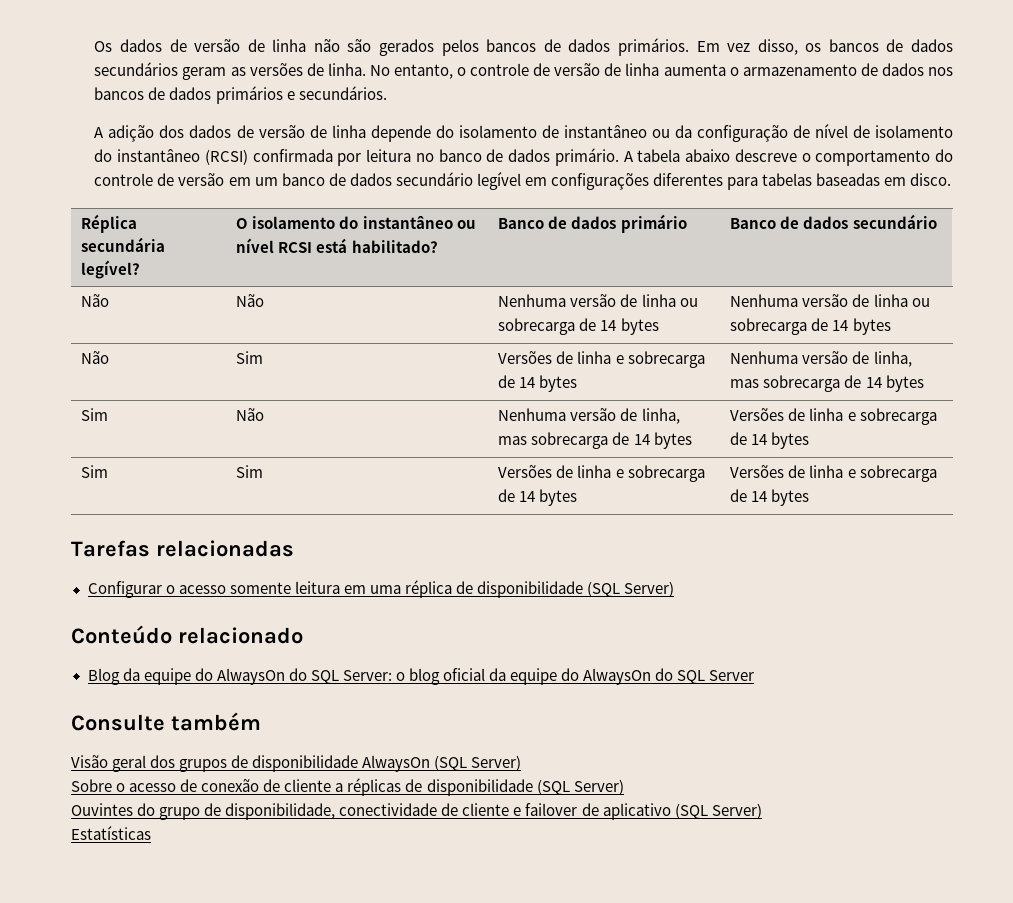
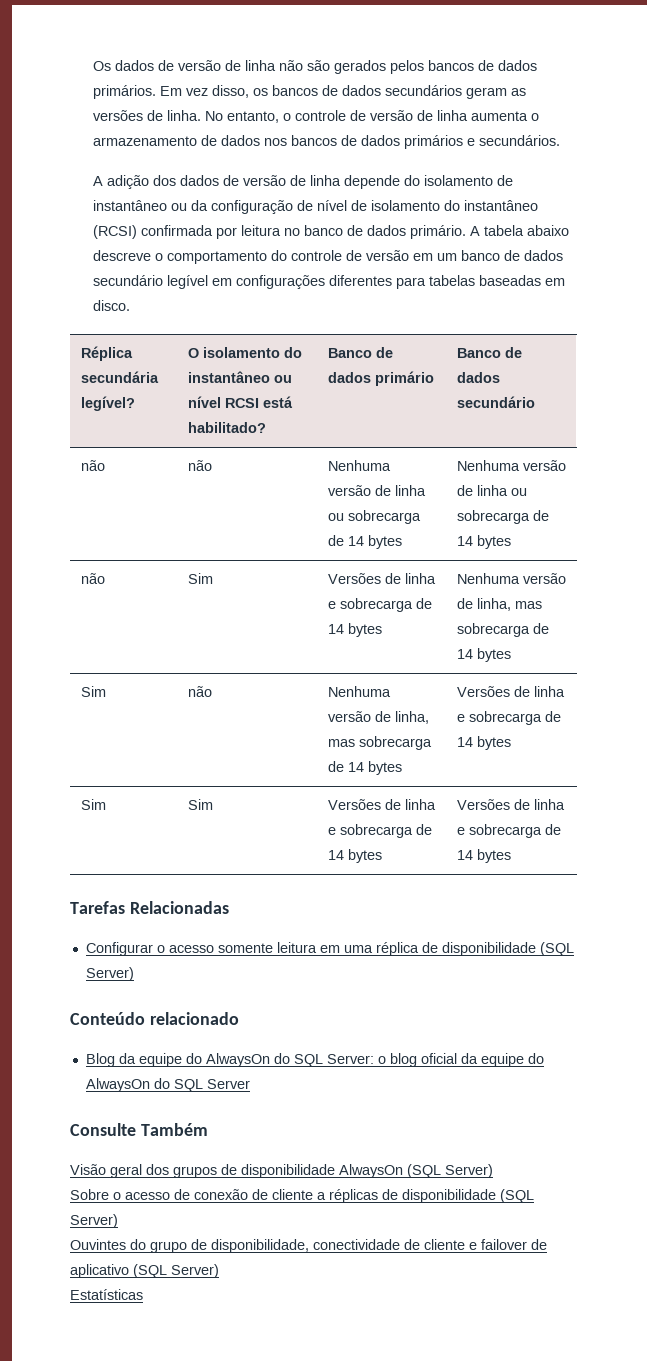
- Não | Não | Nenhuma versão de linha ou sobrecarga de 14 bytes | Nenhuma versão de linha ou sobrecarga de 14 bytes
+ não | não | Nenhuma versão de linha ou sobrecarga de 14 bytes | Nenhuma versão de linha ou sobrecarga de 14 bytes
- Não | Sim | Versões de linha e sobrecarga de 14 bytes | Nenhuma versão de linha, mas sobrecarga de 14 bytes
+ não | Sim | Versões de linha e sobrecarga de 14 bytes | Nenhuma versão de linha, mas sobrecarga de 14 bytes
- Sim | Não | Nenhuma versão de linha, mas sobrecarga de 14 bytes | Versões de linha e sobrecarga de 14 bytes
+ Sim | não | Nenhuma versão de linha, mas sobrecarga de 14 bytes | Versões de linha e sobrecarga de 14 bytes
- Tarefas relacionadas
+ Tarefas Relacionadas
- Consulte também
+ Consulte Também

